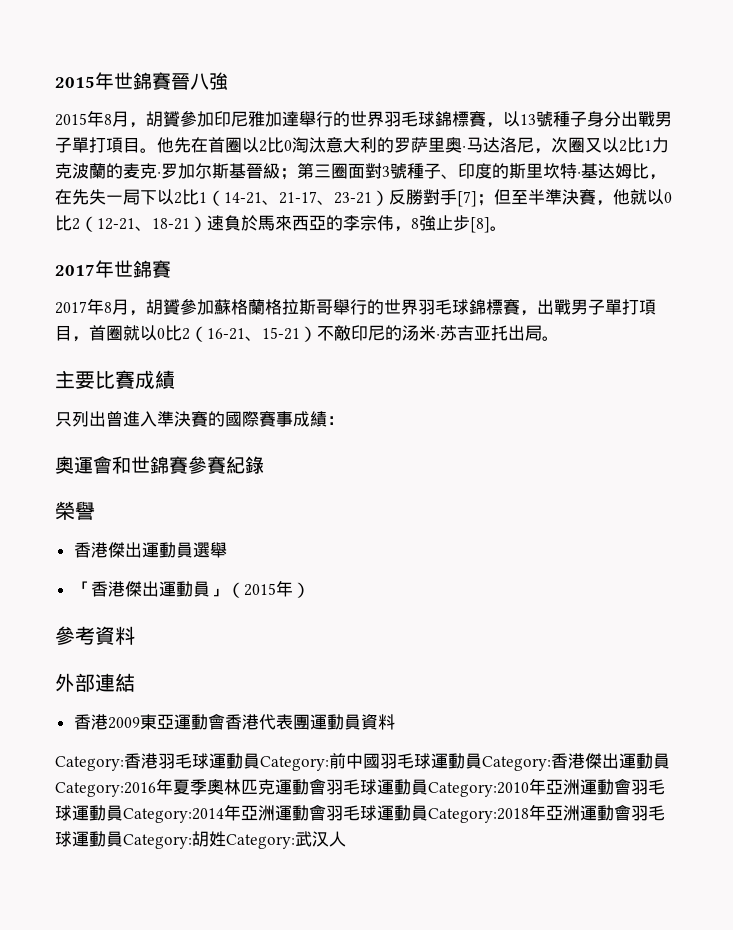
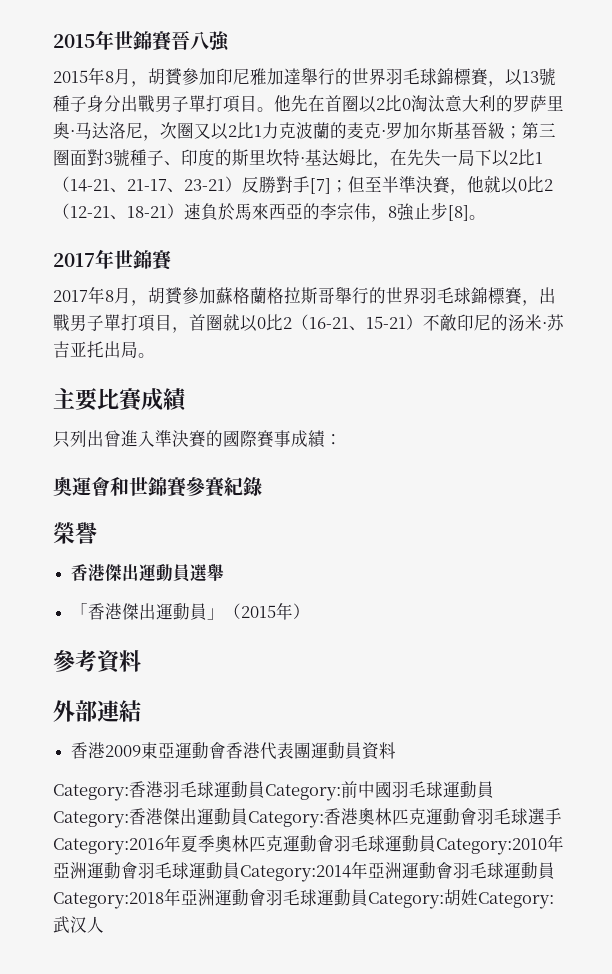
- Category:香港羽毛球運動員Category:前中國羽毛球運動員Category:香港傑出運動員Category:2016年夏季奧林匹克運動會羽毛球運動員Category:2010年亞洲運動會羽毛球運動員Category:2014年亞洲運動會羽毛球運動員Category:2018年亞洲運動會羽毛球運動員Category:胡姓Category:武汉人
+ Category:香港羽毛球運動員Category:前中國羽毛球運動員Category:香港傑出運動員Category:香港奧林匹克運動會羽毛球選手Category:2016年夏季奧林匹克運動會羽毛球運動員Category:2010年亞洲運動會羽毛球運動員Category:2014年亞洲運動會羽毛球運動員Category:2018年亞洲運動會羽毛球運動員Category:胡姓Category:武汉人

